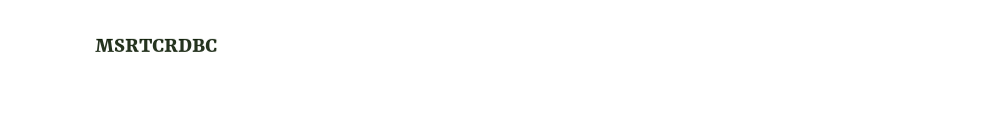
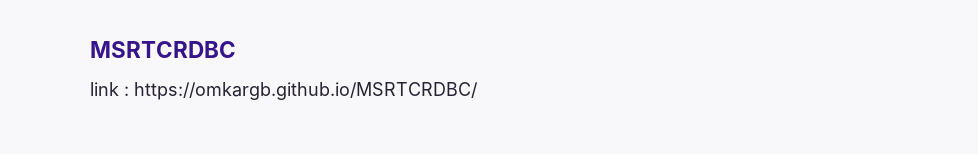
+ link : https://omkargb.github.io/MSRTCRDBC/

